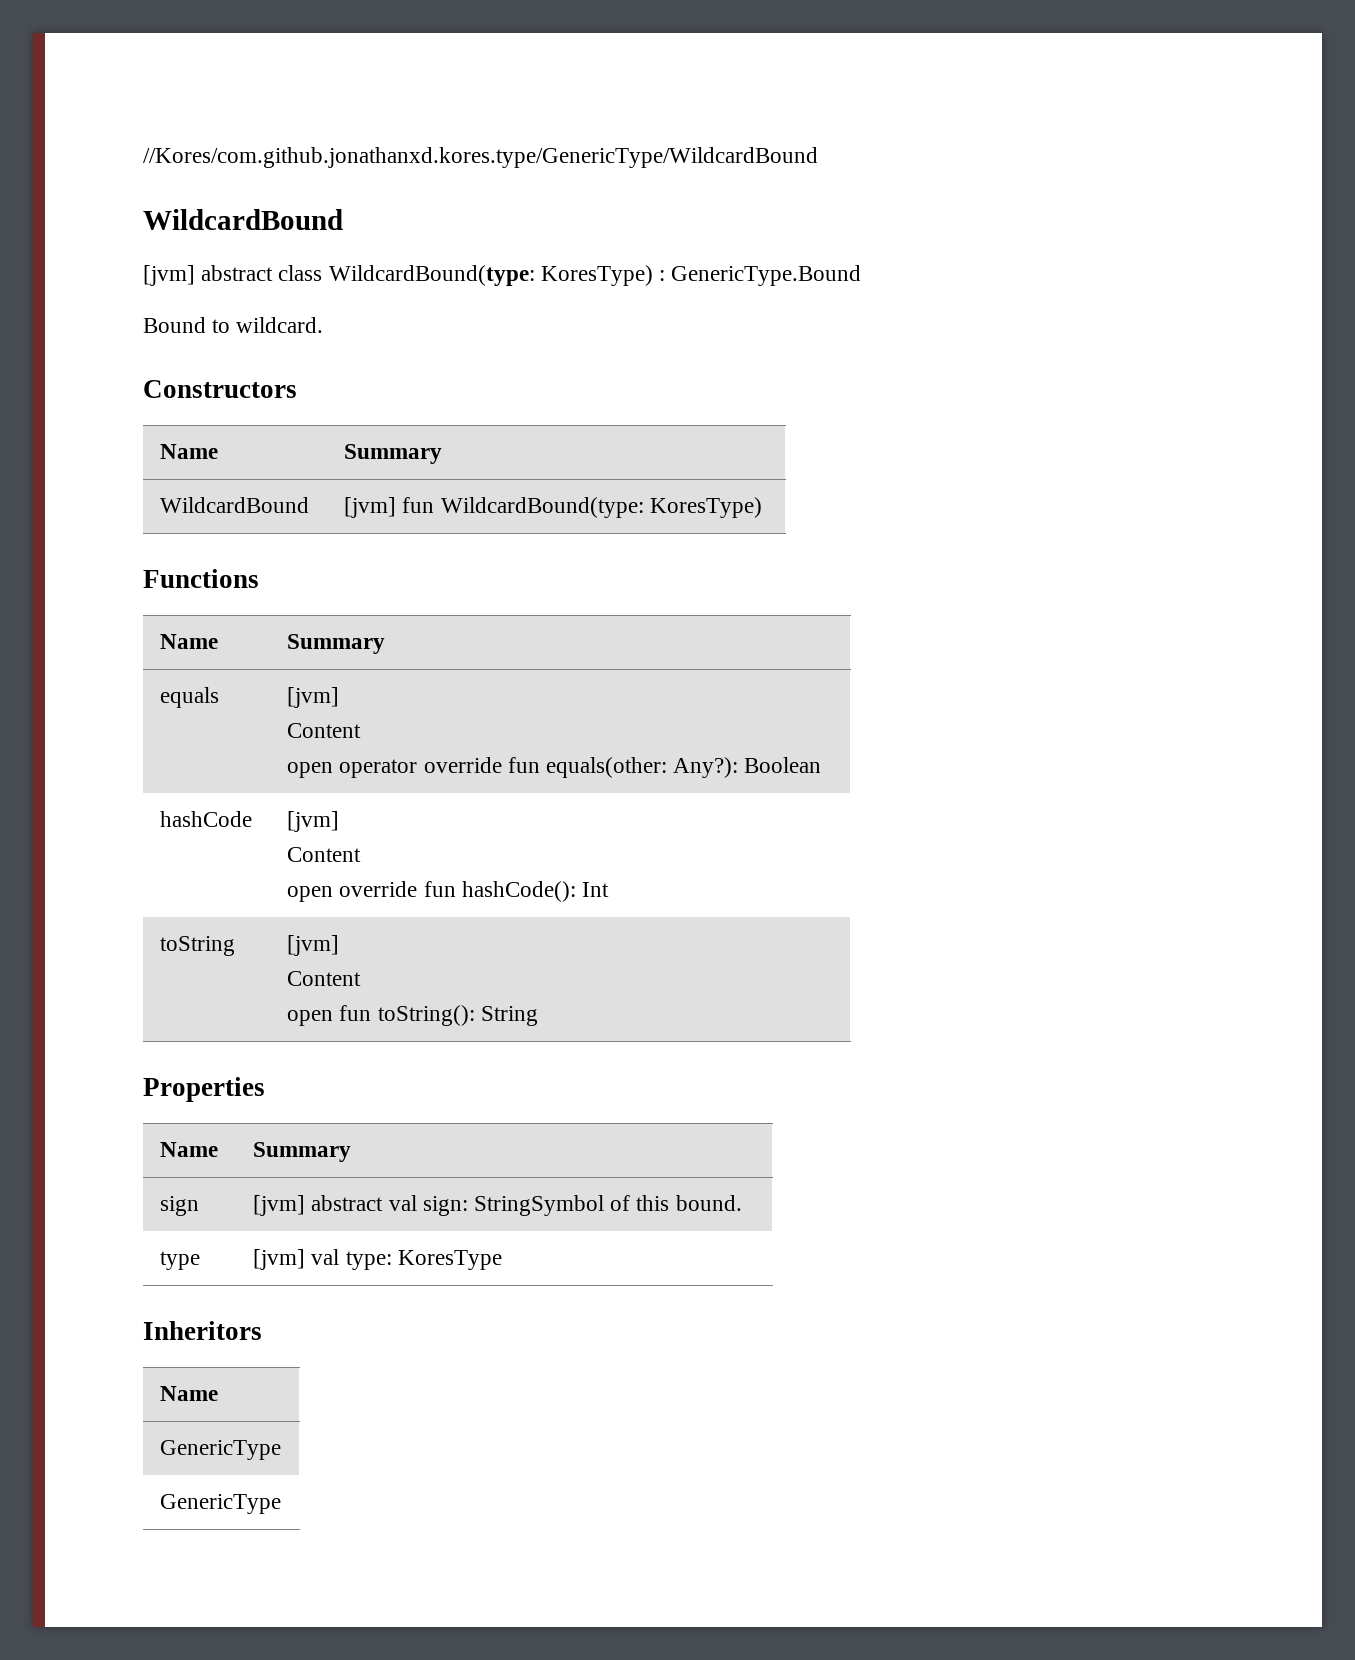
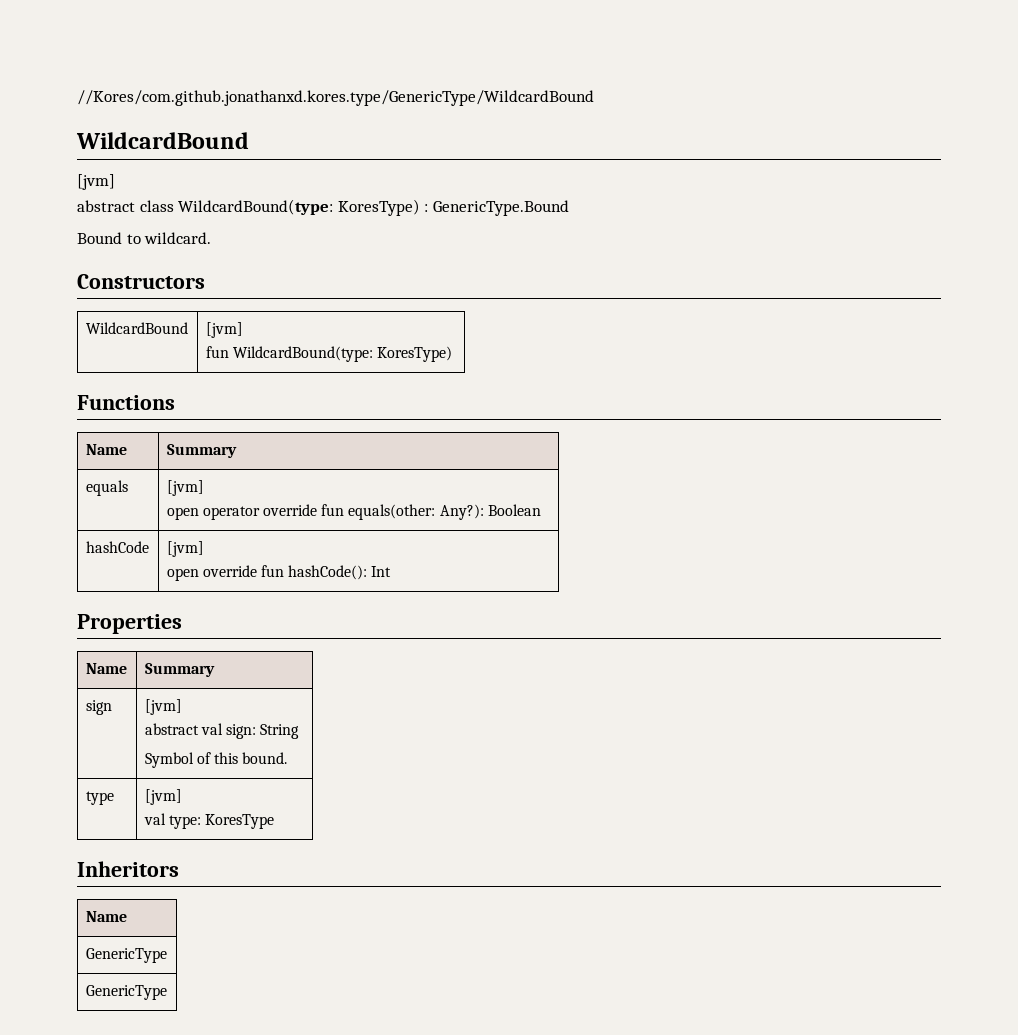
  //Kores/com.github.jonathanxd.kores.type/GenericType/WildcardBound
  WildcardBound
- [jvm] abstract class WildcardBound(type: KoresType) : GenericType.Bound
+ [jvm]
+ abstract class WildcardBound(type: KoresType) : GenericType.Bound
  Constructors
- Name | Summary
- WildcardBound | [jvm] fun WildcardBound(type: KoresType)
+ WildcardBound | [jvm]
+ fun WildcardBound(type: KoresType)
  equals | [jvm]
- Content
  hashCode | [jvm]
- Content
- toString | [jvm]
- Content
- open fun toString(): String
- sign | [jvm] abstract val sign: StringSymbol of this bound.
+ sign | [jvm]
+ abstract val sign: String
+ Symbol of this bound.
- type | [jvm] val type: KoresType
+ type | [jvm]
+ val type: KoresType

